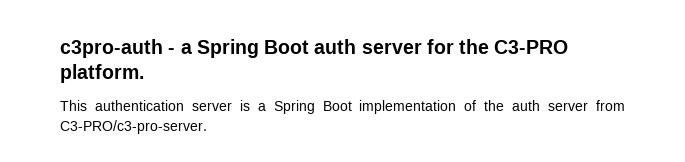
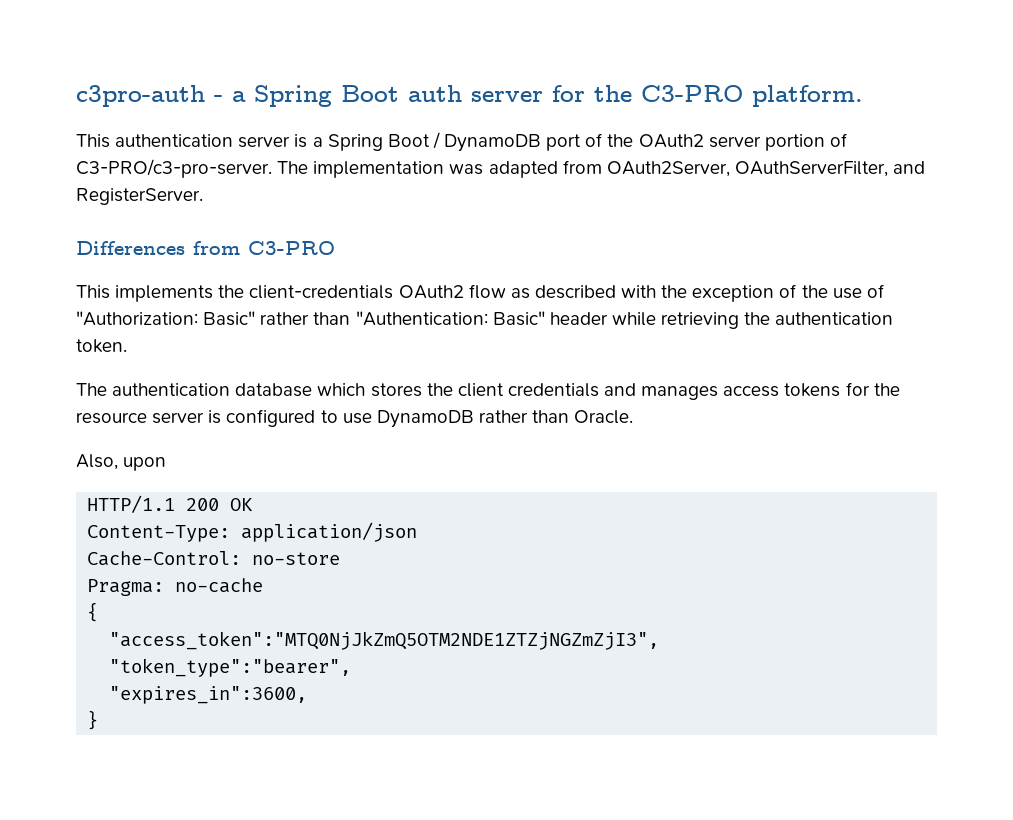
- This authentication server is a Spring Boot implementation of the auth server from C3-PRO/c3-pro-server.
+ This authentication server is a Spring Boot / DynamoDB port of the OAuth2 server portion of C3-PRO/c3-pro-server. The implementation was adapted from OAuth2Server, OAuthServerFilter, and RegisterServer.
+ Differences from C3-PRO
+ This implements the client-credentials OAuth2 flow as described with the exception of the use of "Authorization: Basic" rather than "Authentication: Basic" header while retrieving the authentication token.
+ The authentication database which stores the client credentials and manages access tokens for the resource server is configured to use DynamoDB rather than Oracle.
+ Also, upon
+ HTTP/1.1 200 OK
+ Content-Type: application/json
+ Cache-Control: no-store
+ Pragma: no-cache
+ {
+ "access_token":"MTQ0NjJkZmQ5OTM2NDE1ZTZjNGZmZjI3",
+ "token_type":"bearer",
+ "expires_in":3600,
+ }

